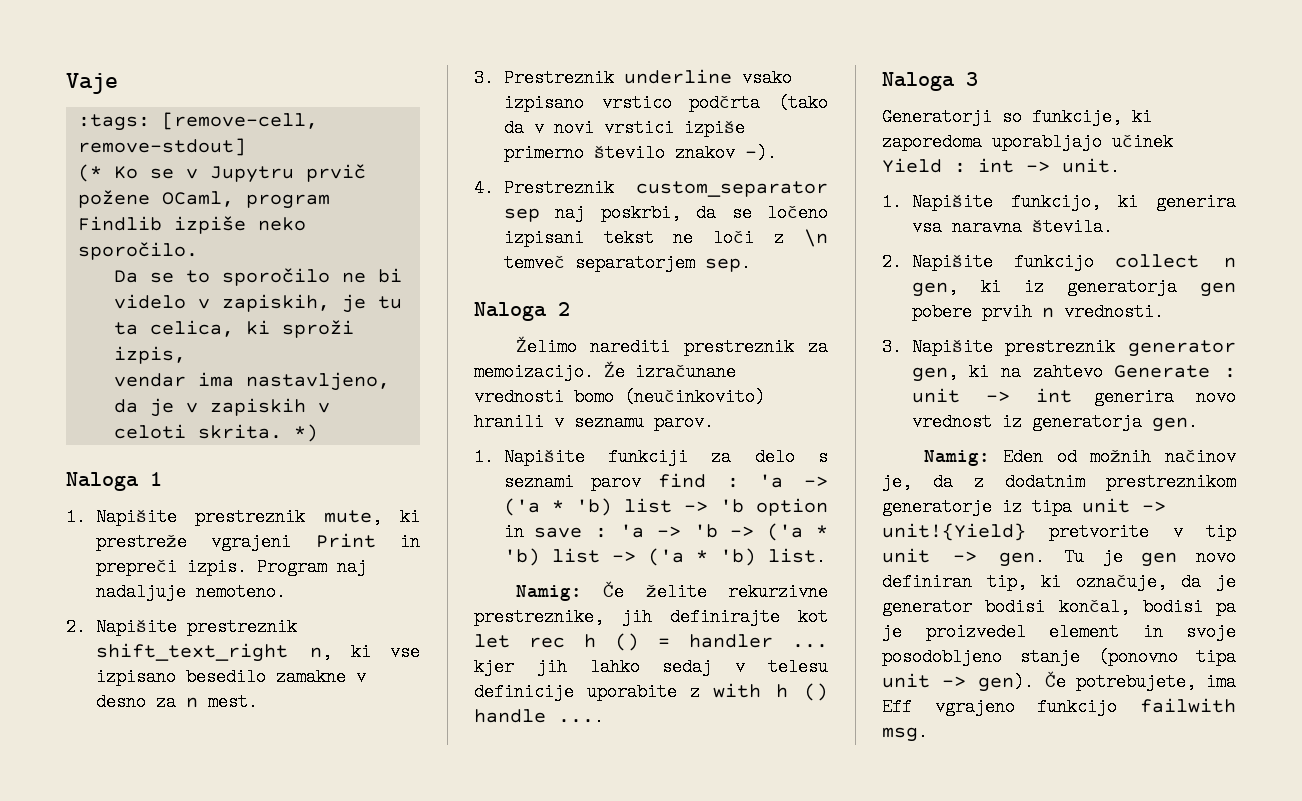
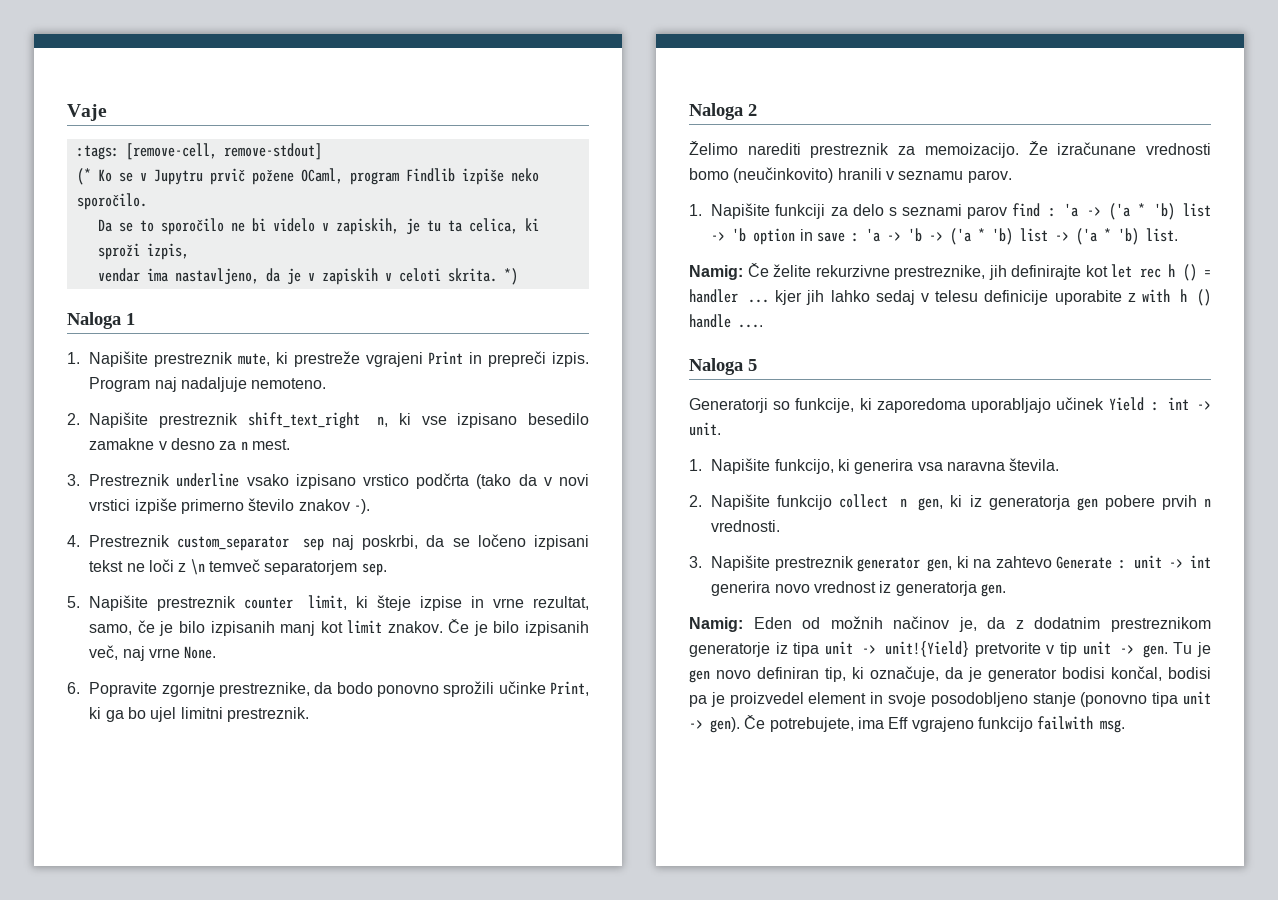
+ 5. Napišite prestreznik counter limit, ki šteje izpise in vrne rezultat, samo, če je bilo izpisanih manj kot limit znakov. Če je bilo izpisanih več, naj vrne None.
+ 6. Popravite zgornje prestreznike, da bodo ponovno sprožili učinke Print, ki ga bo ujel limitni prestreznik.
- Naloga 3
+ Naloga 5

